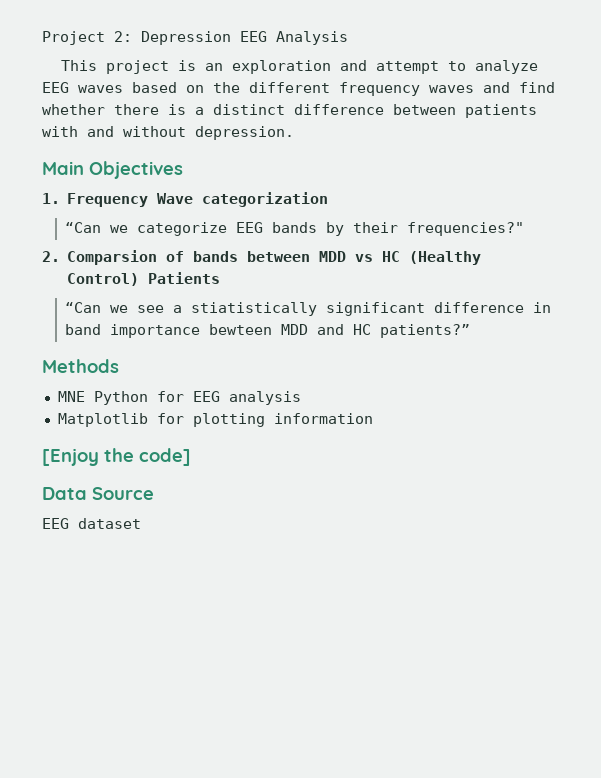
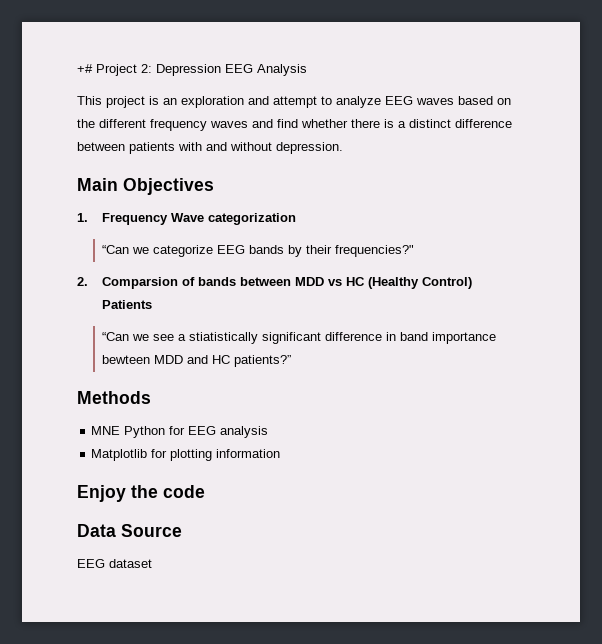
- Project 2: Depression EEG Analysis
+ +# Project 2: Depression EEG Analysis
- [Enjoy the code]
+ Enjoy the code

